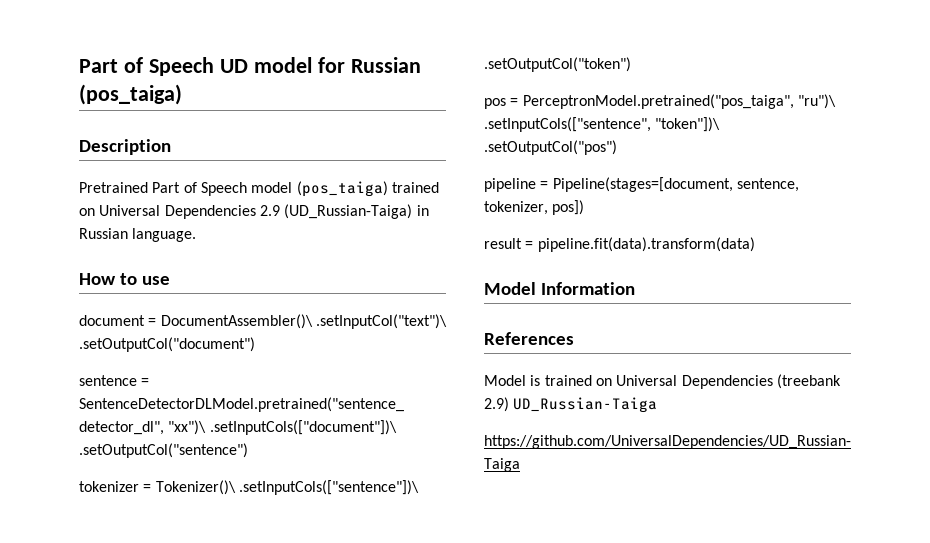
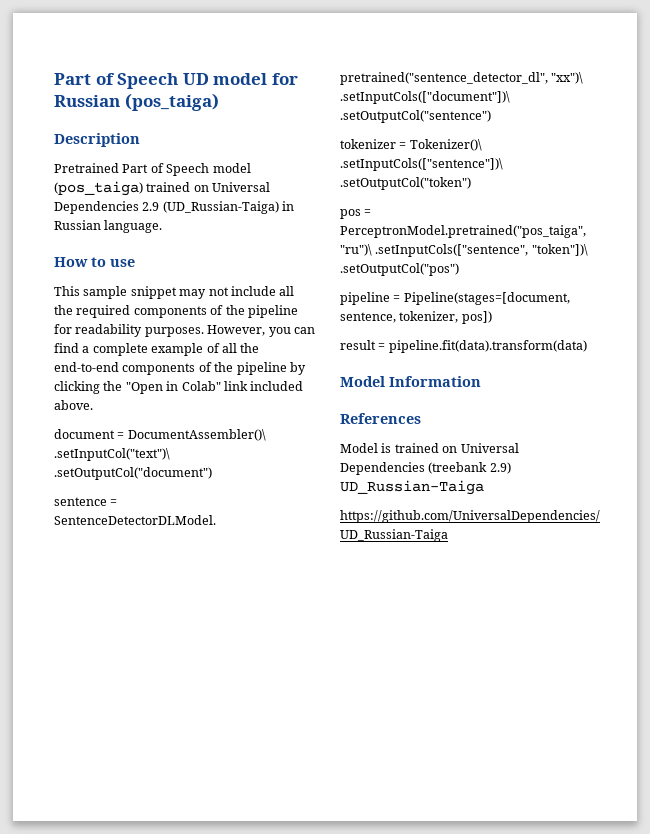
+ This sample snippet may not include all the required components of the pipeline for readability purposes. However, you can find a complete example of all the end-to-end components of the pipeline by clicking the "Open in Colab" link included above.

